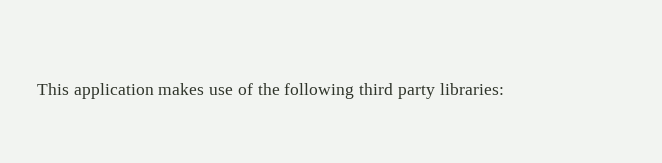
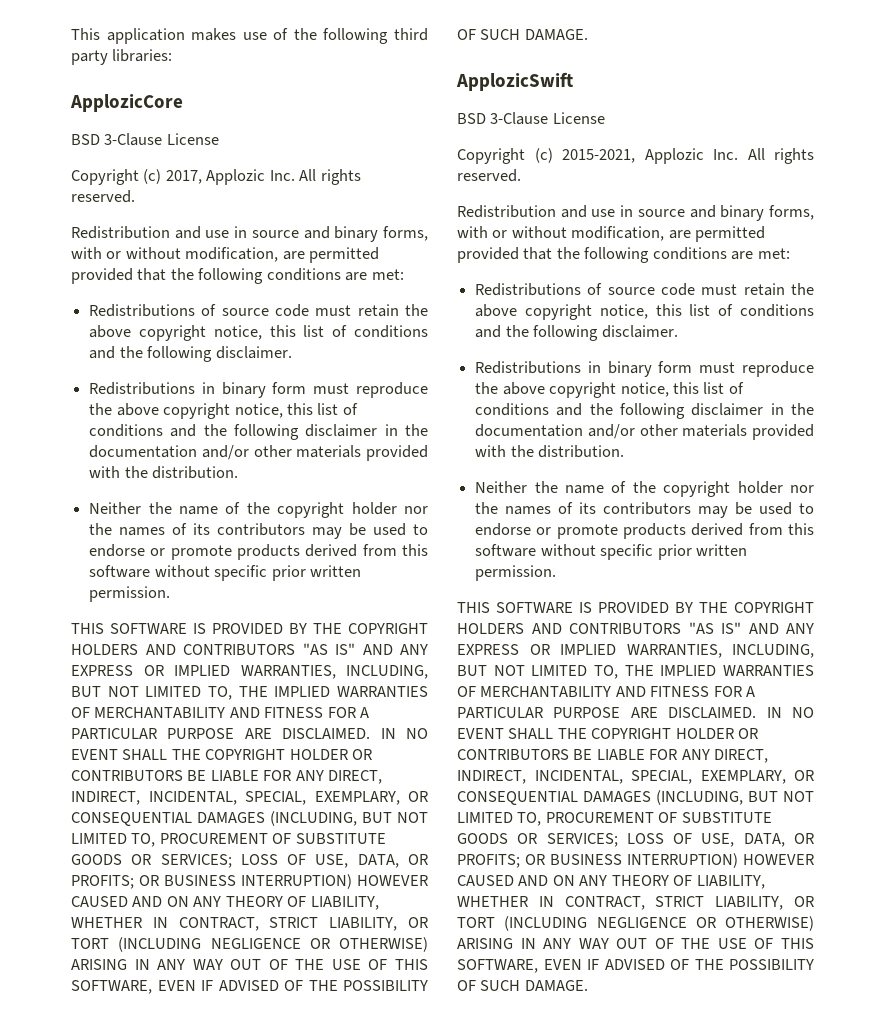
+ ApplozicCore
+ BSD 3-Clause License
+ Copyright (c) 2017, Applozic Inc. All rights reserved.
+ Redistribution and use in source and binary forms, with or without modification, are permitted provided that the following conditions are met:
+ Redistributions of source code must retain the above copyright notice, this list of conditions and the following disclaimer.
+ Redistributions in binary form must reproduce the above copyright notice, this list of conditions and the following disclaimer in the documentation and/or other materials provided with the distribution.
+ Neither the name of the copyright holder nor the names of its contributors may be used to endorse or promote products derived from this software without specific prior written permission.
+ THIS SOFTWARE IS PROVIDED BY THE COPYRIGHT HOLDERS AND CONTRIBUTORS "AS IS" AND ANY EXPRESS OR IMPLIED WARRANTIES, INCLUDING, BUT NOT LIMITED TO, THE IMPLIED WARRANTIES OF MERCHANTABILITY AND FITNESS FOR A PARTICULAR PURPOSE ARE DISCLAIMED. IN NO EVENT SHALL THE COPYRIGHT HOLDER OR CONTRIBUTORS BE LIABLE FOR ANY DIRECT, INDIRECT, INCIDENTAL, SPECIAL, EXEMPLARY, OR CONSEQUENTIAL DAMAGES (INCLUDING, BUT NOT LIMITED TO, PROCUREMENT OF SUBSTITUTE GOODS OR SERVICES; LOSS OF USE, DATA, OR PROFITS; OR BUSINESS INTERRUPTION) HOWEVER CAUSED AND ON ANY THEORY OF LIABILITY, WHETHER IN CONTRACT, STRICT LIABILITY, OR TORT (INCLUDING NEGLIGENCE OR OTHERWISE) ARISING IN ANY WAY OUT OF THE USE OF THIS SOFTWARE, EVEN IF ADVISED OF THE POSSIBILITY OF SUCH DAMAGE.
+ ApplozicSwift
+ BSD 3-Clause License
+ Copyright (c) 2015-2021, Applozic Inc. All rights reserved.
+ Redistribution and use in source and binary forms, with or without modification, are permitted provided that the following conditions are met:
+ Redistributions of source code must retain the above copyright notice, this list of conditions and the following disclaimer.
+ Redistributions in binary form must reproduce the above copyright notice, this list of conditions and the following disclaimer in the documentation and/or other materials provided with the distribution.
+ Neither the name of the copyright holder nor the names of its contributors may be used to endorse or promote products derived from this software without specific prior written permission.
+ THIS SOFTWARE IS PROVIDED BY THE COPYRIGHT HOLDERS AND CONTRIBUTORS "AS IS" AND ANY EXPRESS OR IMPLIED WARRANTIES, INCLUDING, BUT NOT LIMITED TO, THE IMPLIED WARRANTIES OF MERCHANTABILITY AND FITNESS FOR A PARTICULAR PURPOSE ARE DISCLAIMED. IN NO EVENT SHALL THE COPYRIGHT HOLDER OR CONTRIBUTORS BE LIABLE FOR ANY DIRECT, INDIRECT, INCIDENTAL, SPECIAL, EXEMPLARY, OR CONSEQUENTIAL DAMAGES (INCLUDING, BUT NOT LIMITED TO, PROCUREMENT OF SUBSTITUTE GOODS OR SERVICES; LOSS OF USE, DATA, OR PROFITS; OR BUSINESS INTERRUPTION) HOWEVER CAUSED AND ON ANY THEORY OF LIABILITY, WHETHER IN CONTRACT, STRICT LIABILITY, OR TORT (INCLUDING NEGLIGENCE OR OTHERWISE) ARISING IN ANY WAY OUT OF THE USE OF THIS SOFTWARE, EVEN IF ADVISED OF THE POSSIBILITY OF SUCH DAMAGE.

